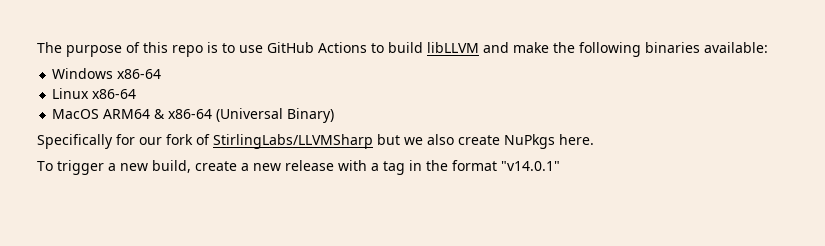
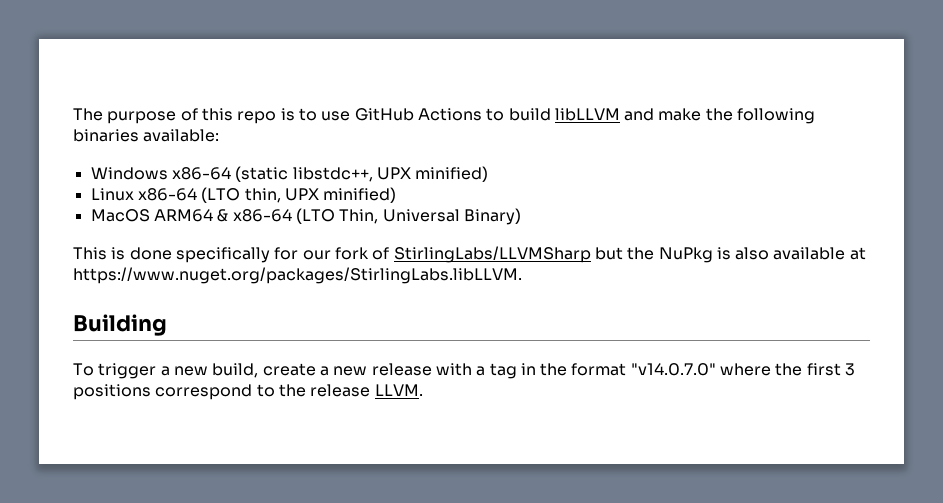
- Windows x86-64
- Linux x86-64
- MacOS ARM64 & x86-64 (Universal Binary)
- Specifically for our fork of StirlingLabs/LLVMSharp but we also create NuPkgs here.
+ Windows x86-64 (static libstdc++, UPX minified)
+ Linux x86-64 (LTO thin, UPX minified)
+ MacOS ARM64 & x86-64 (LTO Thin, Universal Binary)
+ This is done specifically for our fork of StirlingLabs/LLVMSharp but the NuPkg is also available at https://www.nuget.org/packages/StirlingLabs.libLLVM.
+ Building
- To trigger a new build, create a new release with a tag in the format "v14.0.1"
+ To trigger a new build, create a new release with a tag in the format "v14.0.7.0" where the first 3 positions correspond to the release LLVM.

